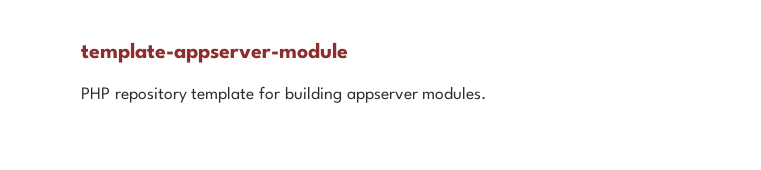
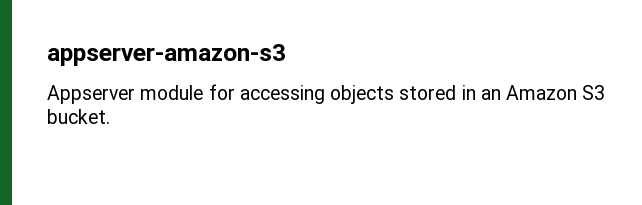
- template-appserver-module
- PHP repository template for building appserver modules.
+ appserver-amazon-s3
+ Appserver module for accessing objects stored in an Amazon S3 bucket.

